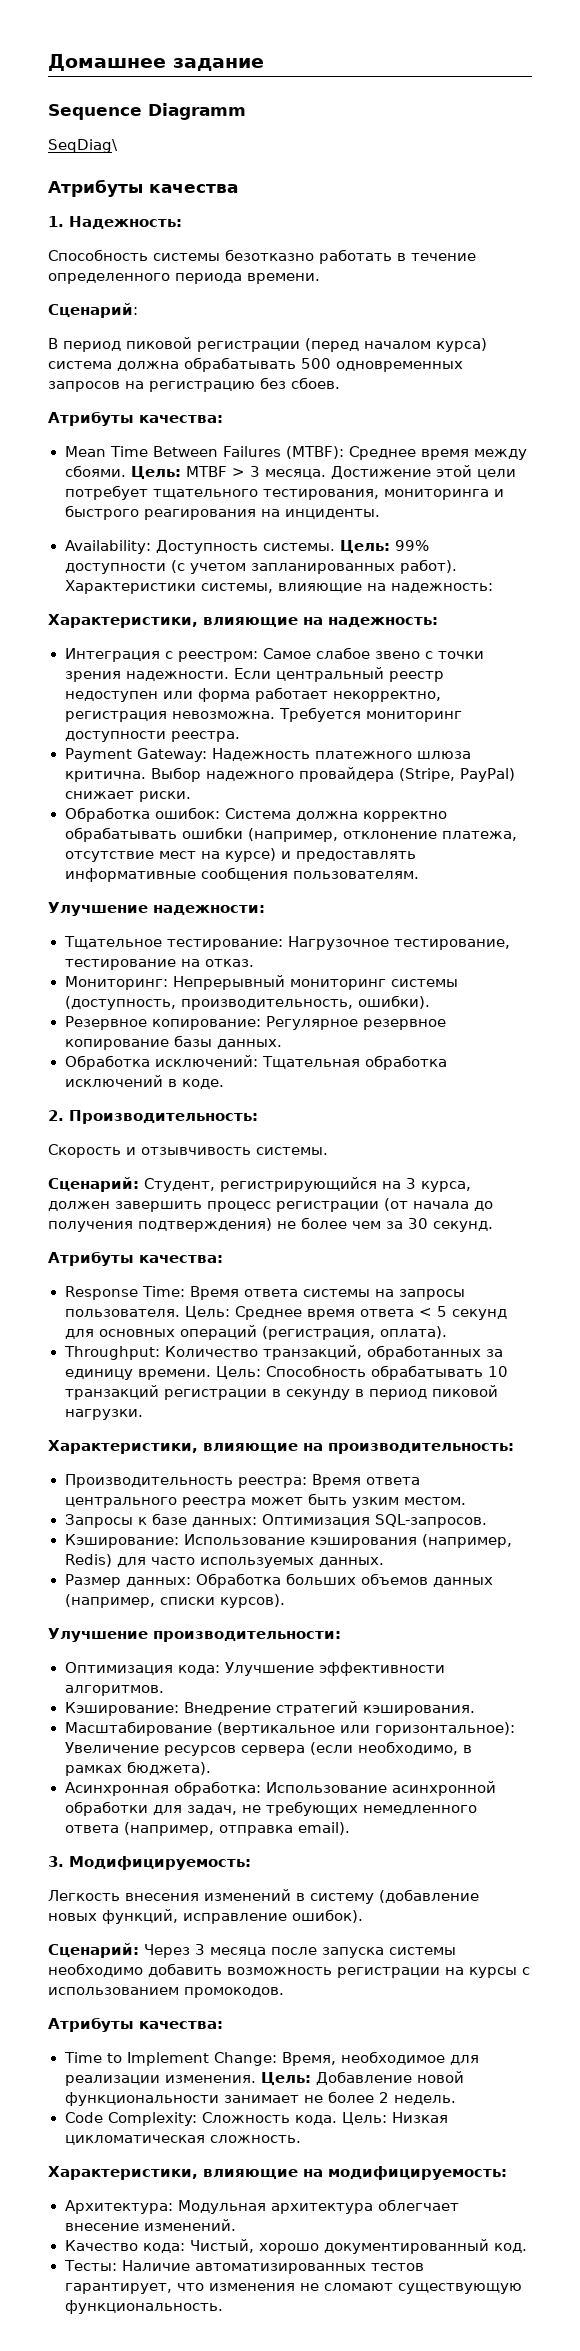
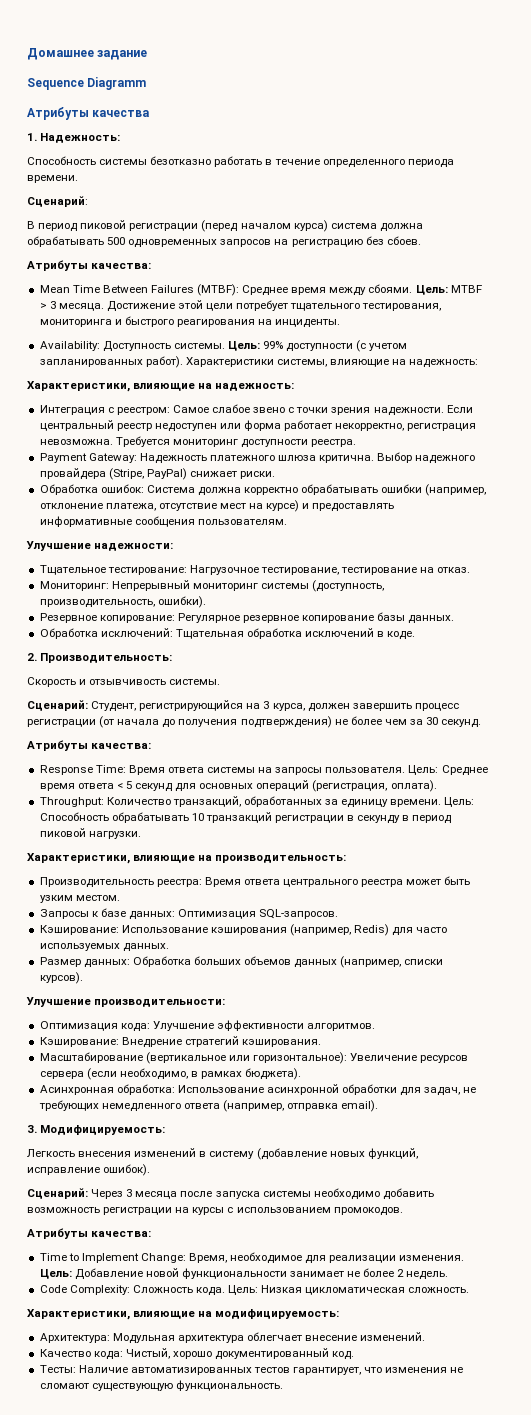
- SeqDiag\

